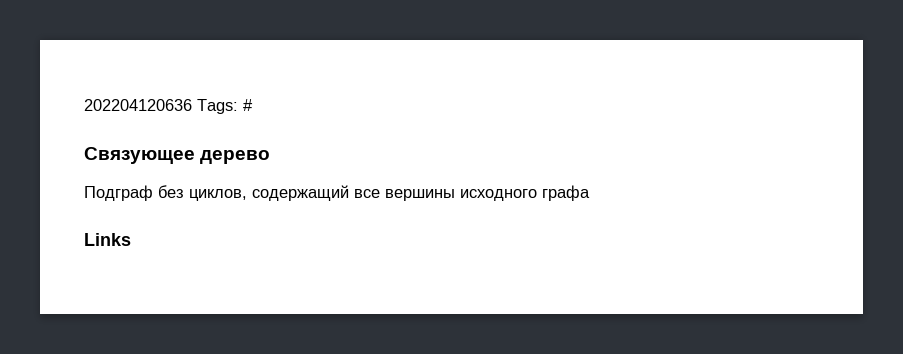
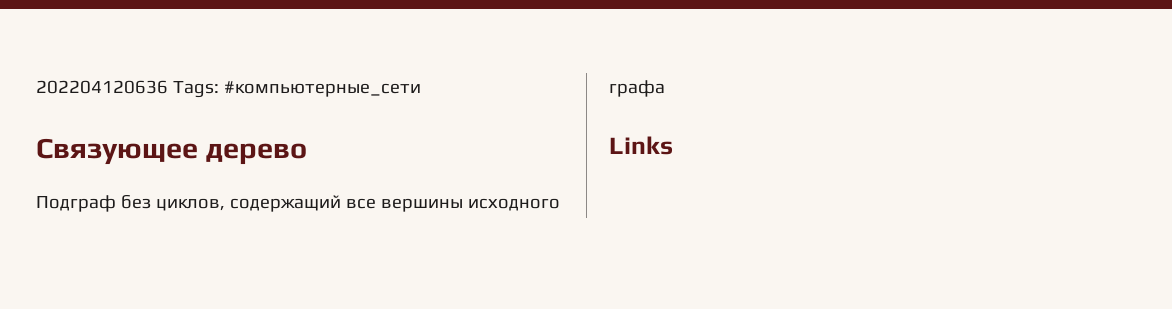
- 202204120636 Tags: #
+ 202204120636 Tags: #компьютерные_сети

